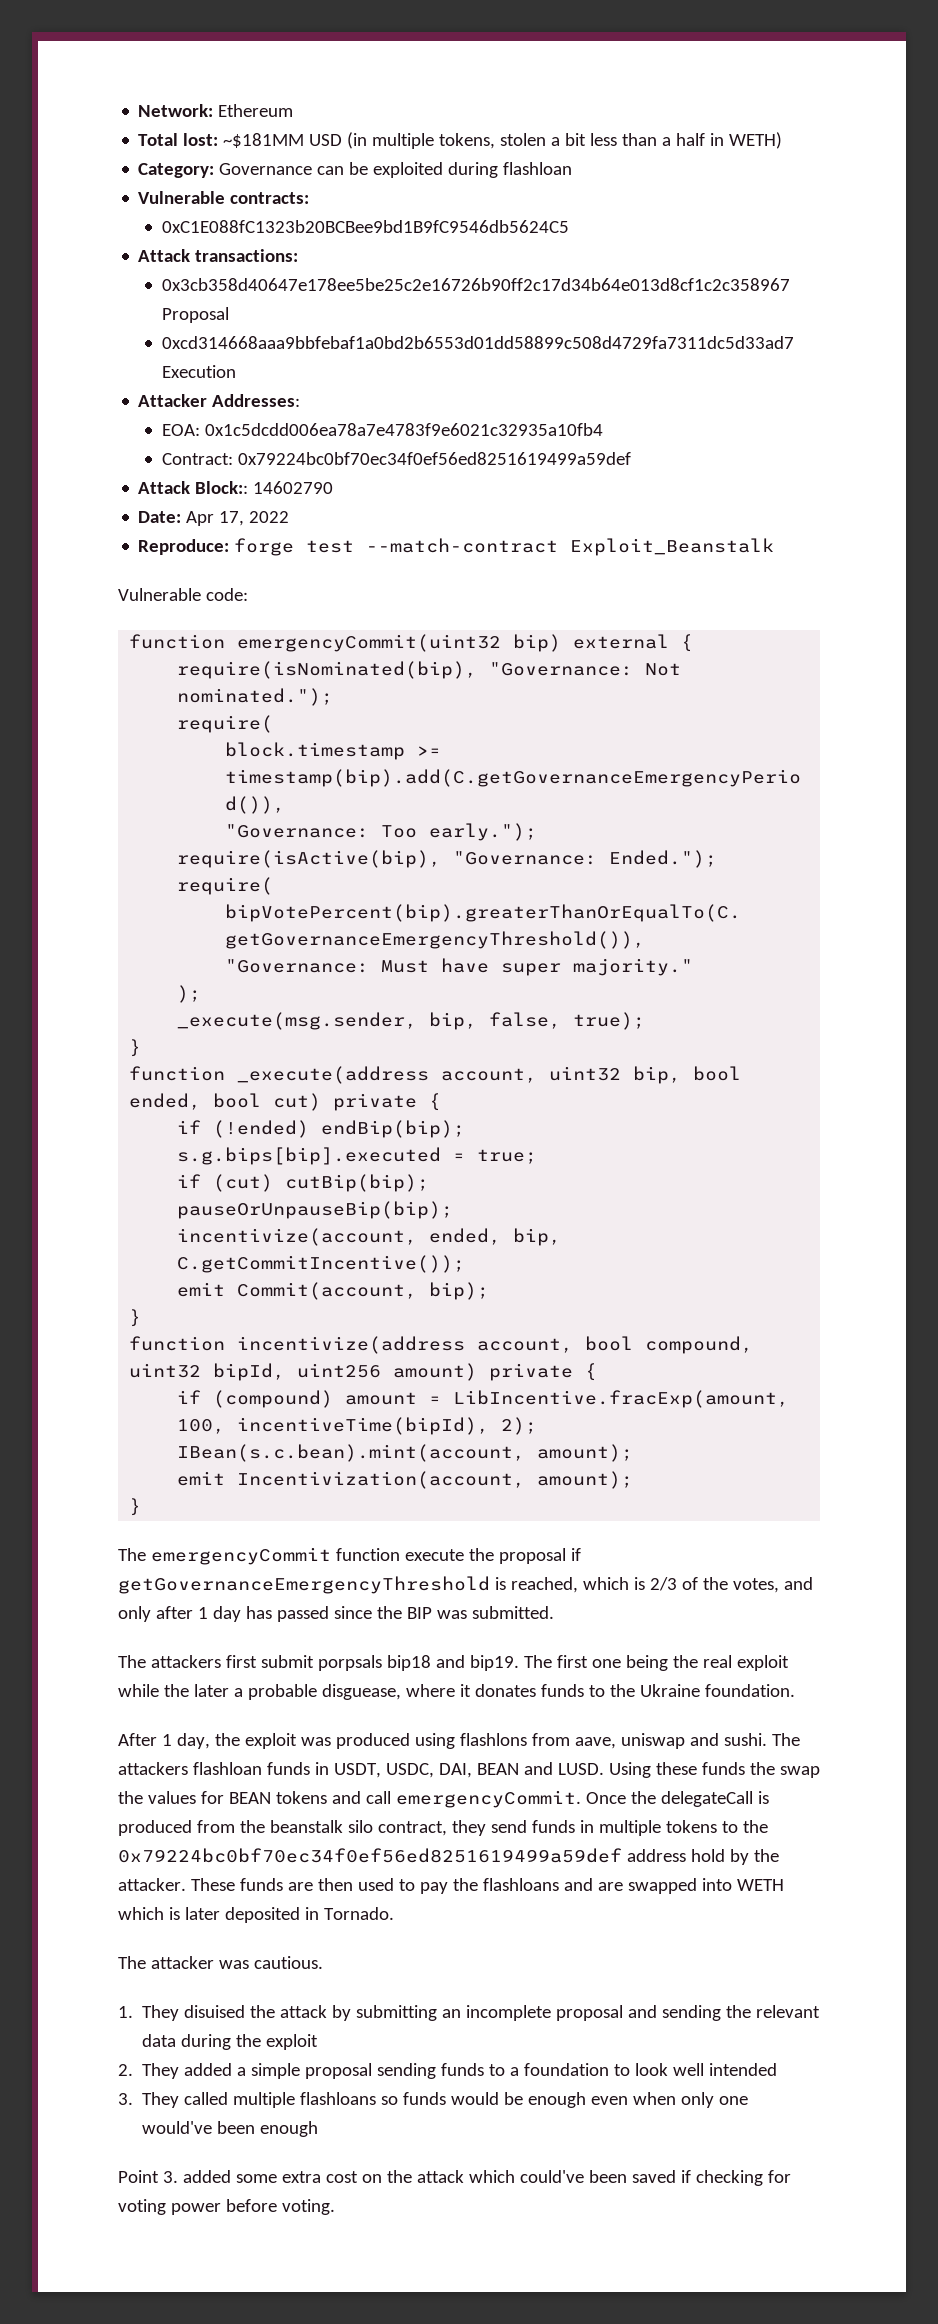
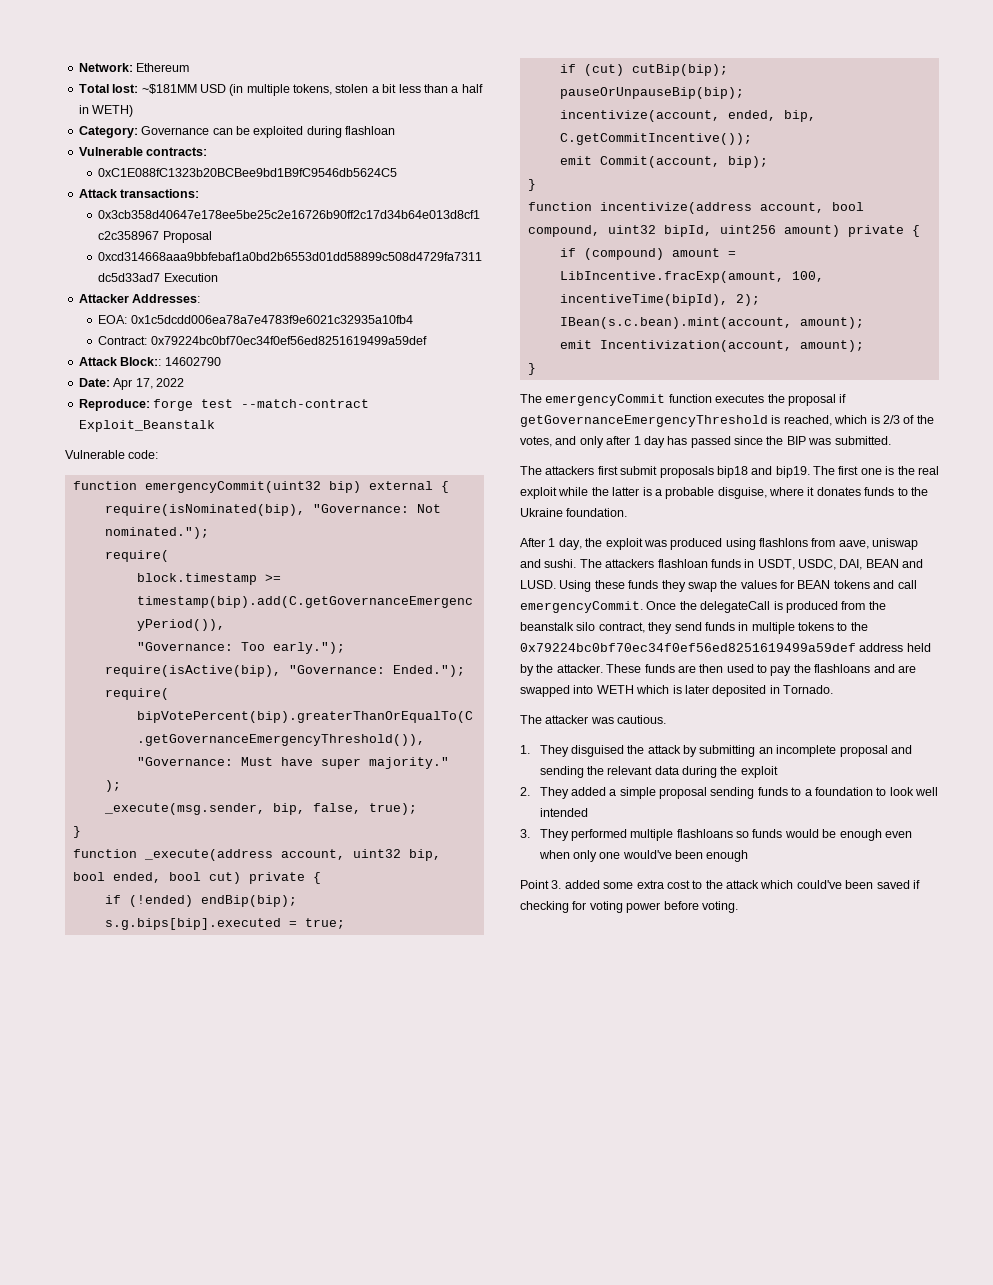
- The emergencyCommit function execute the proposal if getGovernanceEmergencyThreshold is reached, which is 2/3 of the votes, and only after 1 day has passed since the BIP was submitted.
+ The emergencyCommit function executes the proposal if getGovernanceEmergencyThreshold is reached, which is 2/3 of the votes, and only after 1 day has passed since the BIP was submitted.
- The attackers first submit porpsals bip18 and bip19.
+ The attackers first submit proposals bip18 and bip19.
- The first one being the real exploit while the later a probable disguease, where it donates funds to the Ukraine foundation.
+ The first one is the real exploit while the latter is a probable disguise, where it donates funds to the Ukraine foundation.
- Using these funds the swap the values for BEAN tokens and call emergencyCommit.
+ Using these funds they swap the values for BEAN tokens and call emergencyCommit.
- Once the delegateCall is produced from the beanstalk silo contract, they send funds in multiple tokens to the 0x79224bc0bf70ec34f0ef56ed8251619499a59def address hold by the attacker.
+ Once the delegateCall is produced from the beanstalk silo contract, they send funds in multiple tokens to the 0x79224bc0bf70ec34f0ef56ed8251619499a59def address held by the attacker.
- 1. They disuised the attack by submitting an incomplete proposal and sending the relevant data during the exploit
+ 1. They disguised the attack by submitting an incomplete proposal and sending the relevant data during the exploit
- 3. They called multiple flashloans so funds would be enough even when only one would've been enough
+ 3. They performed multiple flashloans so funds would be enough even when only one would've been enough
- Point 3. added some extra cost on the attack which could've been saved if checking for voting power before voting.
+ Point 3. added some extra cost to the attack which could've been saved if checking for voting power before voting.

